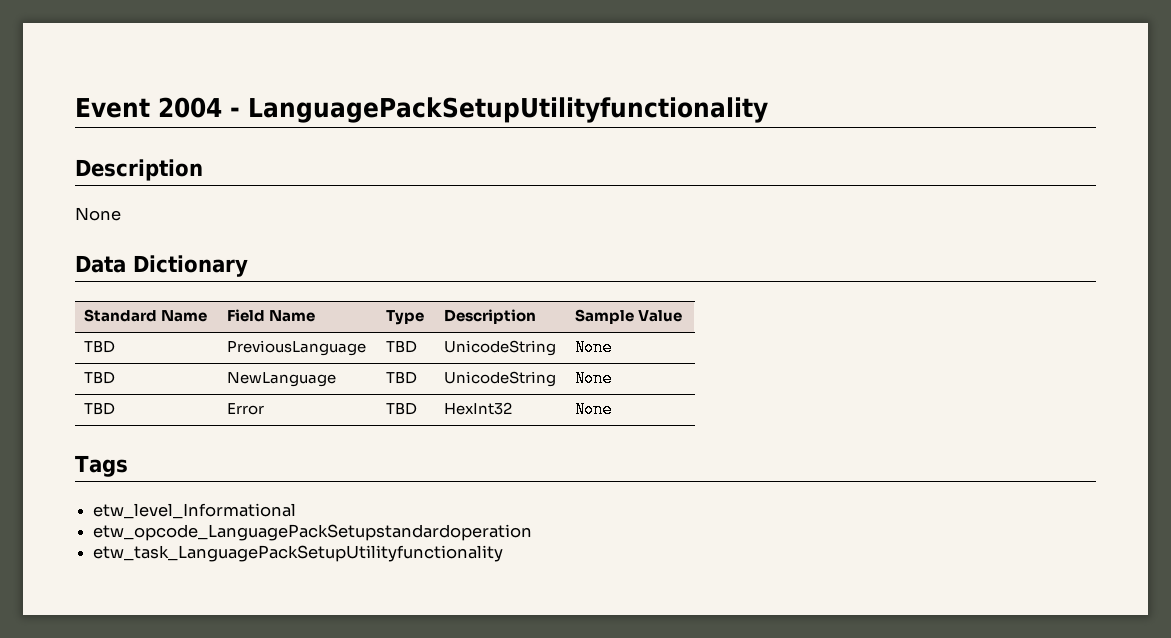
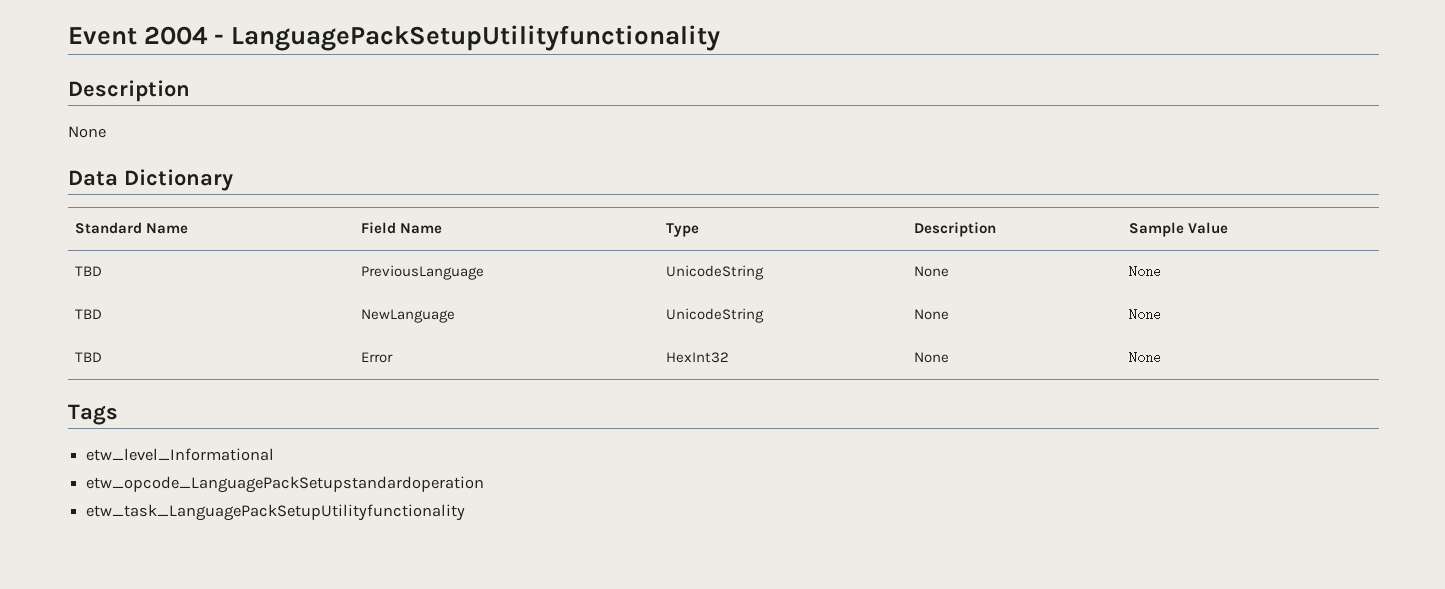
- TBD | PreviousLanguage | TBD | UnicodeString | None
+ TBD | PreviousLanguage | UnicodeString | None | None
- TBD | NewLanguage | TBD | UnicodeString | None
+ TBD | NewLanguage | UnicodeString | None | None
- TBD | Error | TBD | HexInt32 | None
+ TBD | Error | HexInt32 | None | None

